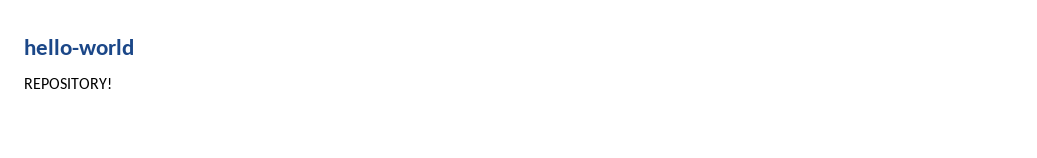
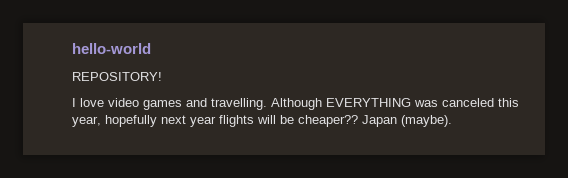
+ I love video games and travelling. Although EVERYTHING was canceled this year, hopefully next year flights will be cheaper?? Japan (maybe).

